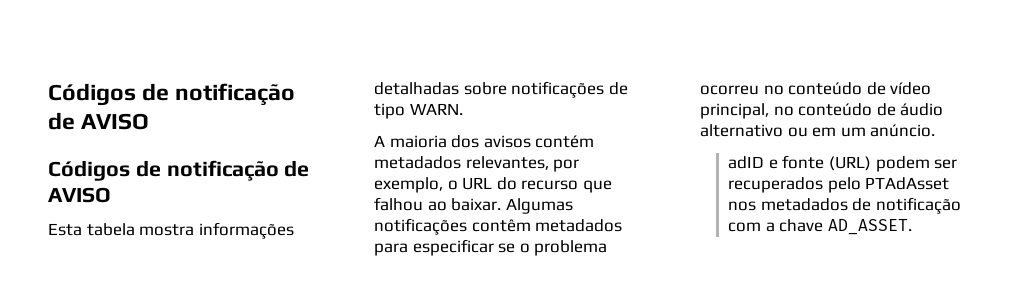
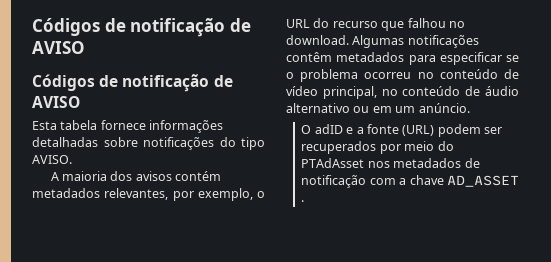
- Esta tabela mostra informações detalhadas sobre notificações de tipo WARN.
+ Esta tabela fornece informações detalhadas sobre notificações do tipo AVISO.
- A maioria dos avisos contém metadados relevantes, por exemplo, o URL do recurso que falhou ao baixar.
+ A maioria dos avisos contém metadados relevantes, por exemplo, o URL do recurso que falhou no download.
- adID e fonte (URL) podem ser recuperados pelo PTAdAsset nos metadados de notificação com a chave AD_ASSET.
+ O adID e a fonte (URL) podem ser recuperados por meio do PTAdAsset nos metadados de notificação com a chave AD_ASSET .

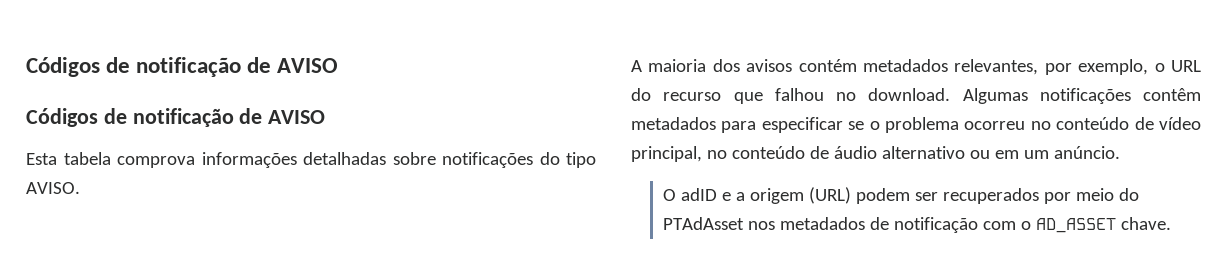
- Esta tabela fornece informações detalhadas sobre notificações do tipo AVISO.
+ Esta tabela comprova informações detalhadas sobre notificações do tipo AVISO.
- O adID e a fonte (URL) podem ser recuperados por meio do PTAdAsset nos metadados de notificação com a chave AD_ASSET .
+ O adID e a origem (URL) podem ser recuperados por meio do PTAdAsset nos metadados de notificação com o AD_ASSET chave.

